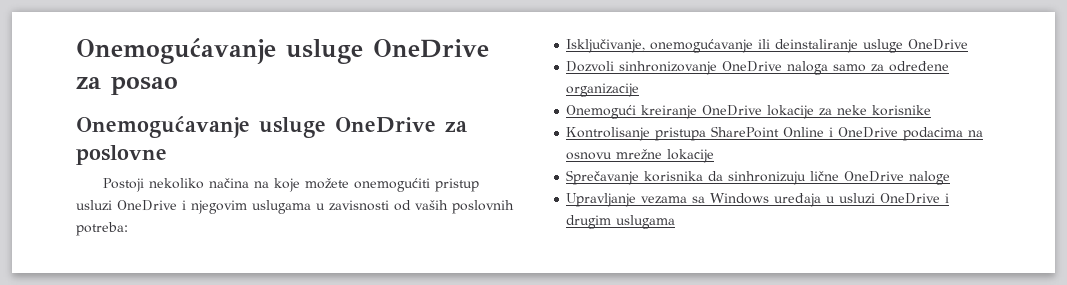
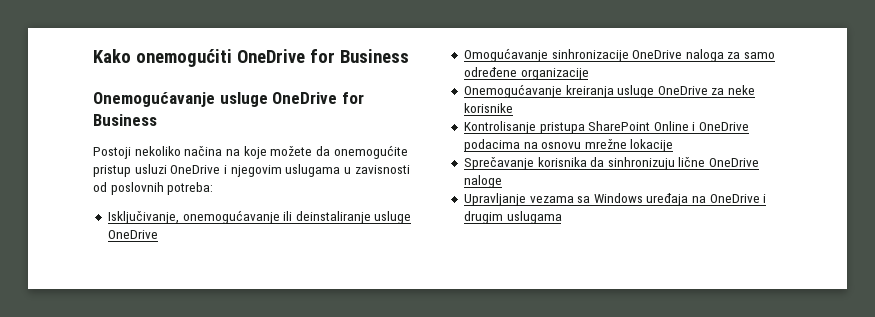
- Onemogućavanje usluge OneDrive za posao
- Onemogućavanje usluge OneDrive za poslovne
+ Kako onemogućiti OneDrive for Business
+ Onemogućavanje usluge OneDrive for Business
- Postoji nekoliko načina na koje možete onemogućiti pristup usluzi OneDrive i njegovim uslugama u zavisnosti od vaših poslovnih potreba:
+ Postoji nekoliko načina na koje možete da onemogućite pristup usluzi OneDrive i njegovim uslugama u zavisnosti od poslovnih potreba:
- Dozvoli sinhronizovanje OneDrive naloga samo za određene organizacije
- Onemogući kreiranje OneDrive lokacije za neke korisnike
+ Omogućavanje sinhronizacije OneDrive naloga za samo određene organizacije
+ Onemogućavanje kreiranja usluge OneDrive za neke korisnike
- Upravljanje vezama sa Windows uređaja u usluzi OneDrive i drugim uslugama
+ Upravljanje vezama sa Windows uređaja na OneDrive i drugim uslugama

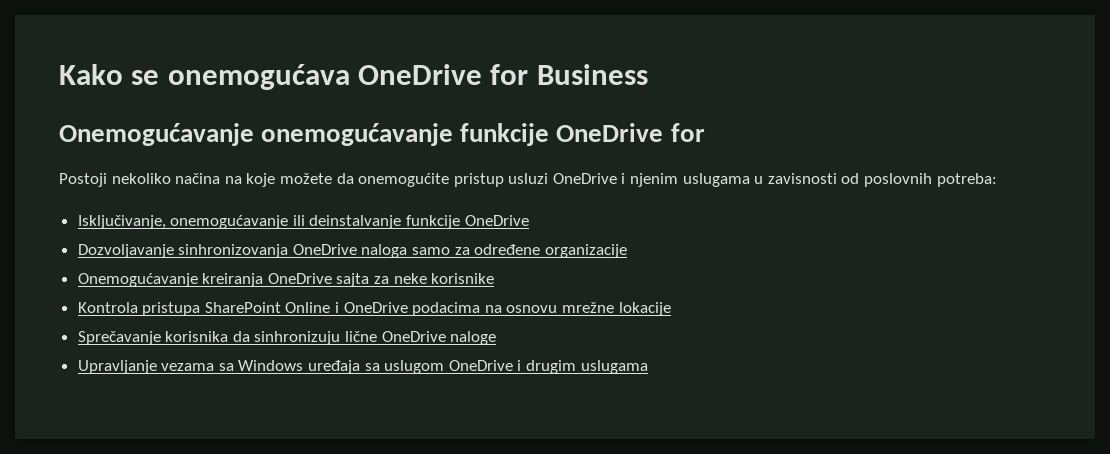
- Kako onemogućiti OneDrive for Business
+ Kako se onemogućava OneDrive for Business
- Onemogućavanje usluge OneDrive for Business
+ Onemogućavanje onemogućavanje funkcije OneDrive for
- Postoji nekoliko načina na koje možete da onemogućite pristup usluzi OneDrive i njegovim uslugama u zavisnosti od poslovnih potreba:
+ Postoji nekoliko načina na koje možete da onemogućite pristup usluzi OneDrive i njenim uslugama u zavisnosti od poslovnih potreba:
- Isključivanje, onemogućavanje ili deinstaliranje usluge OneDrive
+ Isključivanje, onemogućavanje ili deinstalvanje funkcije OneDrive
- Omogućavanje sinhronizacije OneDrive naloga za samo određene organizacije
+ Dozvoljavanje sinhronizovanja OneDrive naloga samo za određene organizacije
- Onemogućavanje kreiranja usluge OneDrive za neke korisnike
+ Onemogućavanje kreiranja OneDrive sajta za neke korisnike
- Kontrolisanje pristupa SharePoint Online i OneDrive podacima na osnovu mrežne lokacije
+ Kontrola pristupa SharePoint Online i OneDrive podacima na osnovu mrežne lokacije
- Upravljanje vezama sa Windows uređaja na OneDrive i drugim uslugama
+ Upravljanje vezama sa Windows uređaja sa uslugom OneDrive i drugim uslugama

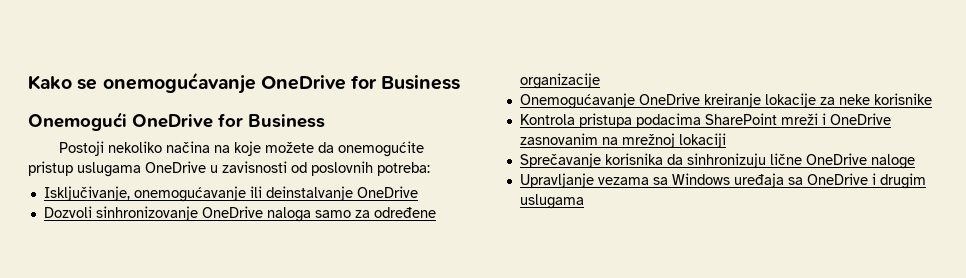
- Kako se onemogućava OneDrive for Business
- Onemogućavanje onemogućavanje funkcije OneDrive for
+ Kako se onemogućavanje OneDrive for Business
+ Onemogući OneDrive for Business
- Postoji nekoliko načina na koje možete da onemogućite pristup usluzi OneDrive i njenim uslugama u zavisnosti od poslovnih potreba:
+ Postoji nekoliko načina na koje možete da onemogućite pristup uslugama OneDrive u zavisnosti od poslovnih potreba:
- Isključivanje, onemogućavanje ili deinstalvanje funkcije OneDrive
+ Isključivanje, onemogućavanje ili deinstalvanje OneDrive
- Dozvoljavanje sinhronizovanja OneDrive naloga samo za određene organizacije
+ Dozvoli sinhronizovanje OneDrive naloga samo za određene organizacije
- Onemogućavanje kreiranja OneDrive sajta za neke korisnike
+ Onemogućavanje OneDrive kreiranje lokacije za neke korisnike
- Kontrola pristupa SharePoint Online i OneDrive podacima na osnovu mrežne lokacije
+ Kontrola pristupa podacima SharePoint mreži i OneDrive zasnovanim na mrežnoj lokaciji
- Upravljanje vezama sa Windows uređaja sa uslugom OneDrive i drugim uslugama
+ Upravljanje vezama sa Windows uređaja sa OneDrive i drugim uslugama

